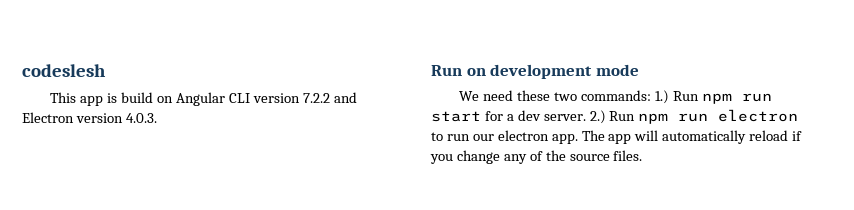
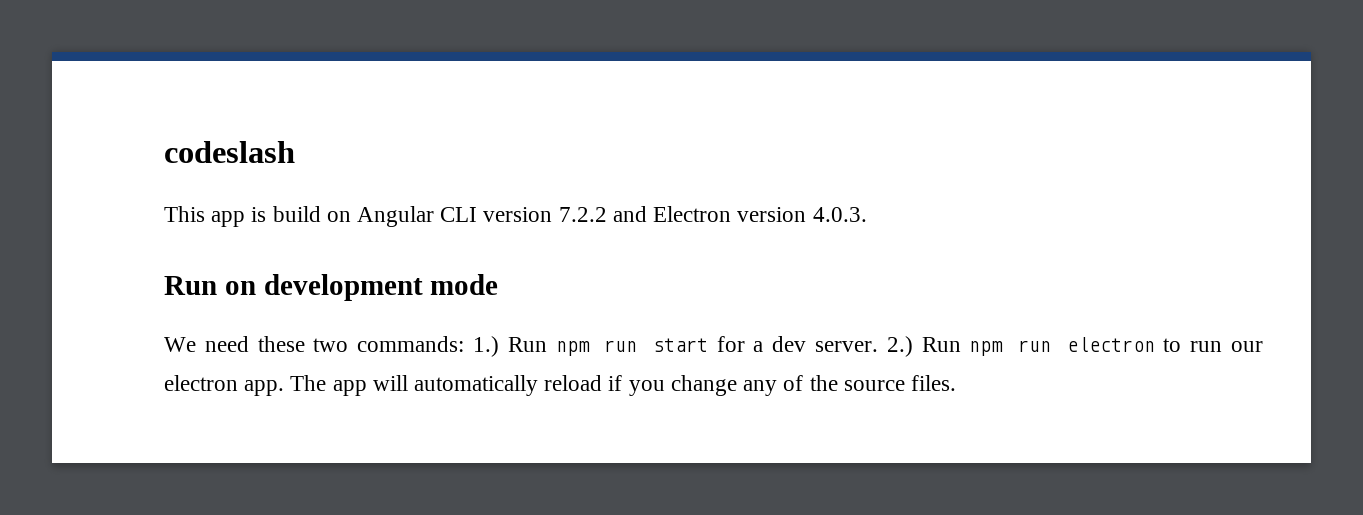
- codeslesh
+ codeslash

